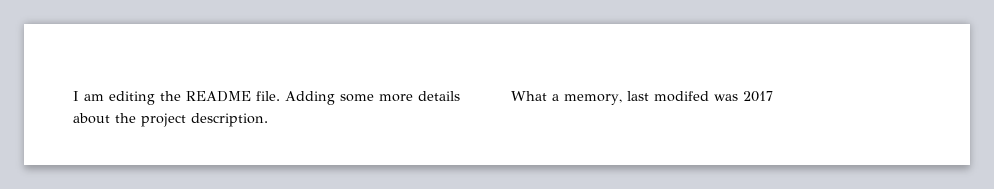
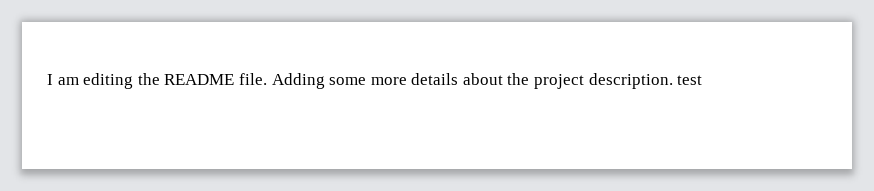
- Adding some more details about the project description.
- What a memory, last modifed was 2017
+ Adding some more details about the project description. test

